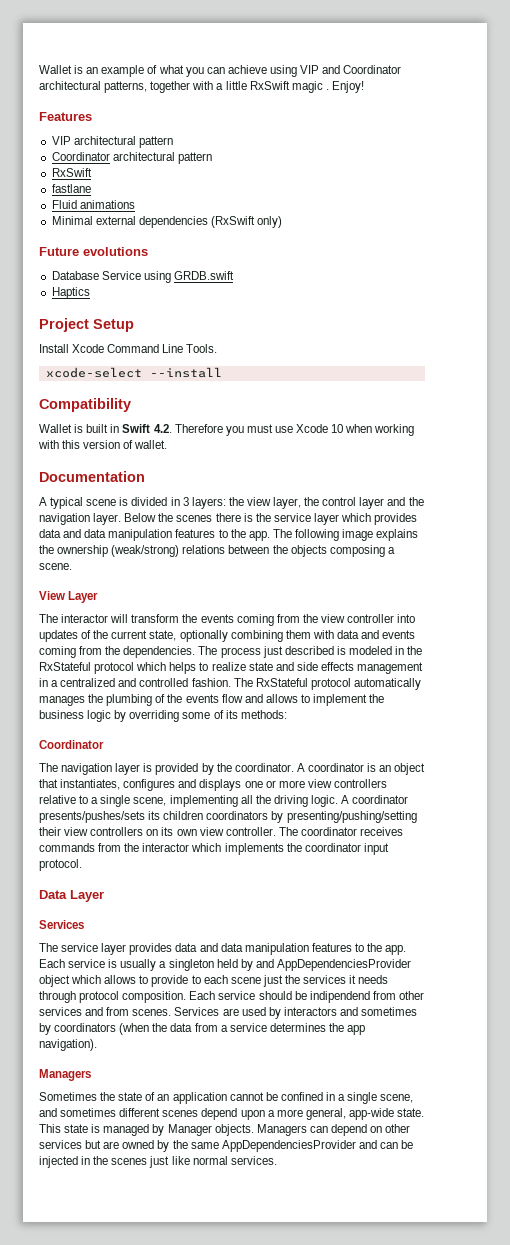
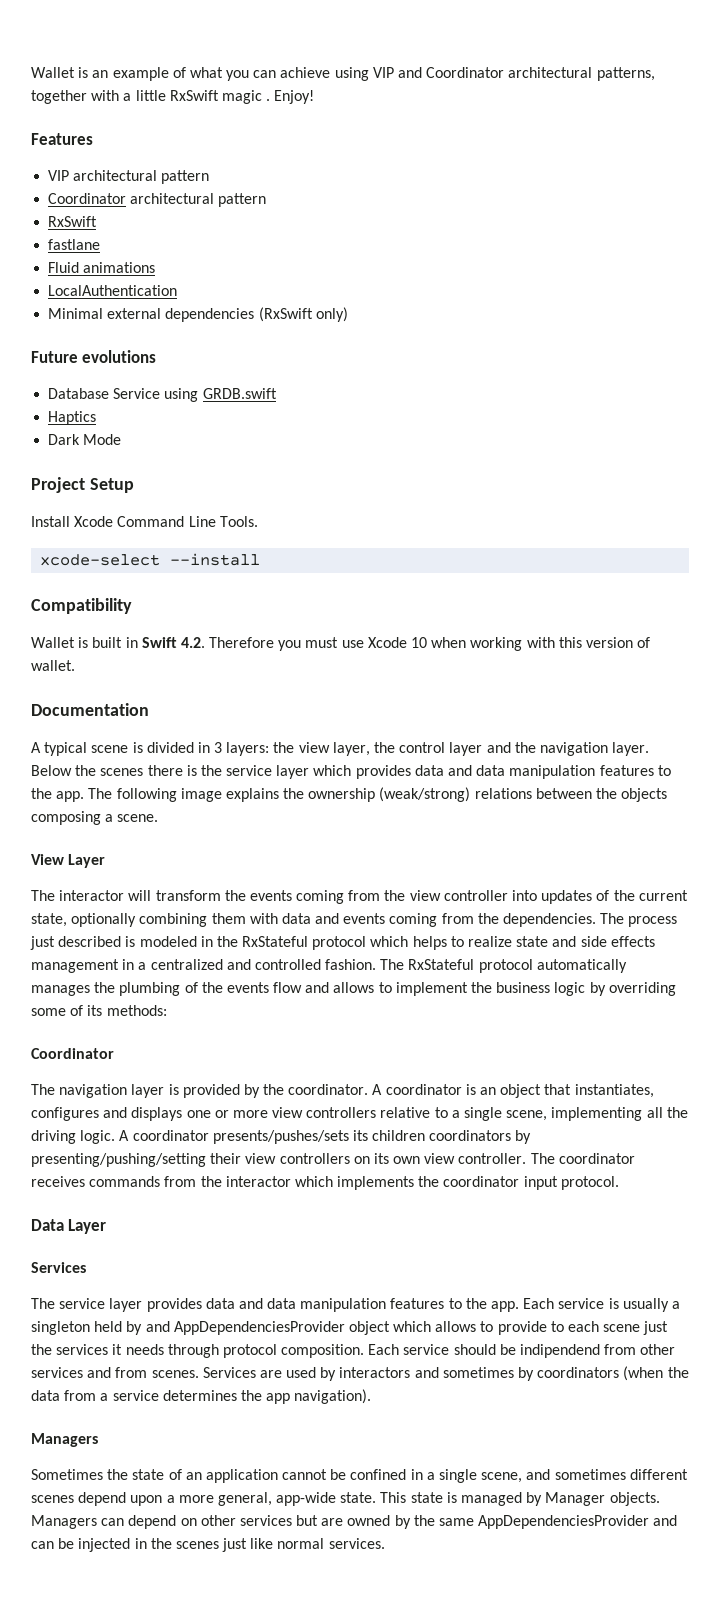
+ LocalAuthentication
+ Dark Mode

